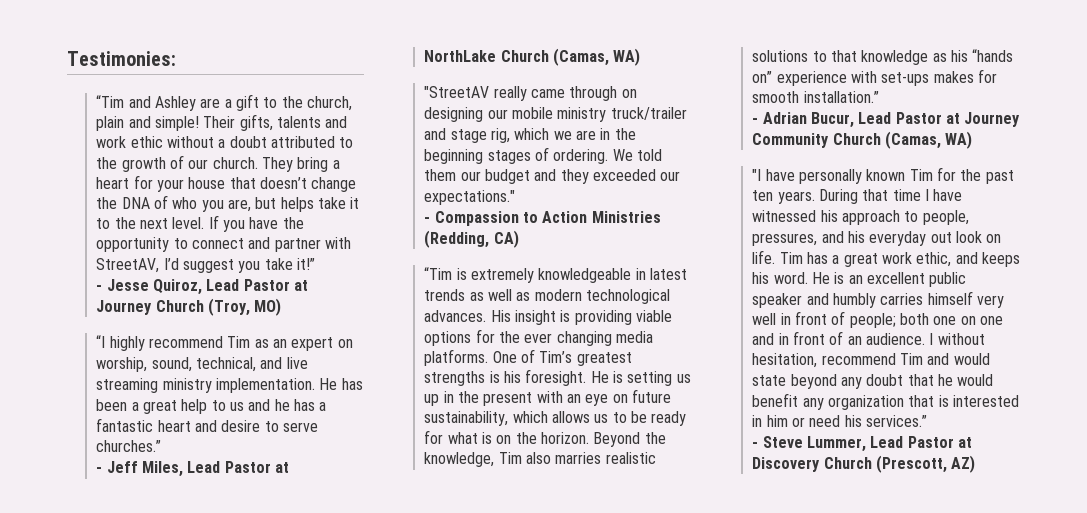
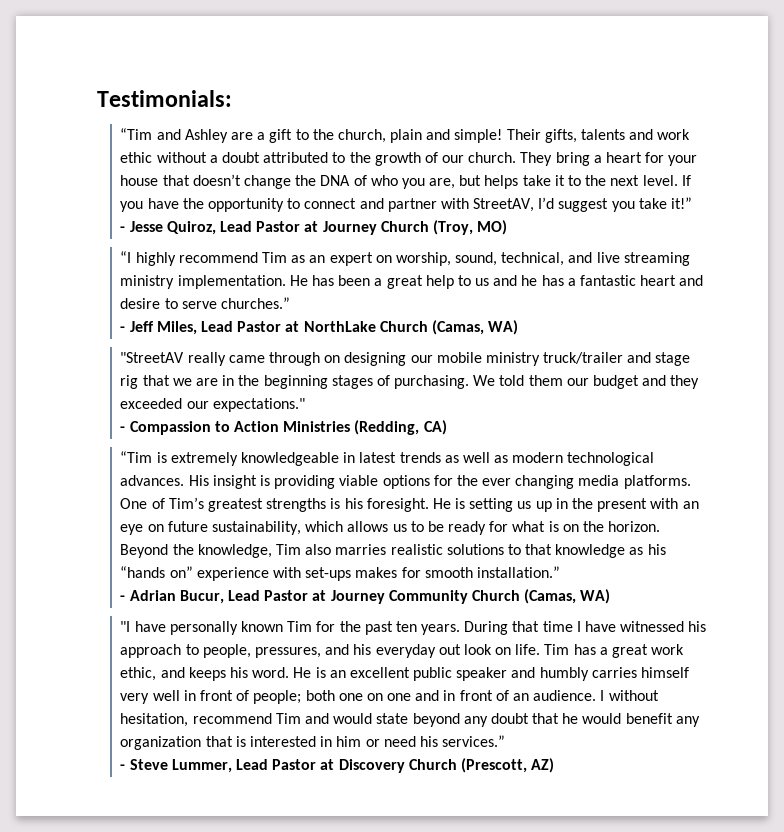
- Testimonies:
+ Testimonials:
- "StreetAV really came through on designing our mobile ministry truck/trailer and stage rig, which we are in the beginning stages of ordering.
+ "StreetAV really came through on designing our mobile ministry truck/trailer and stage rig that we are in the beginning stages of purchasing.

